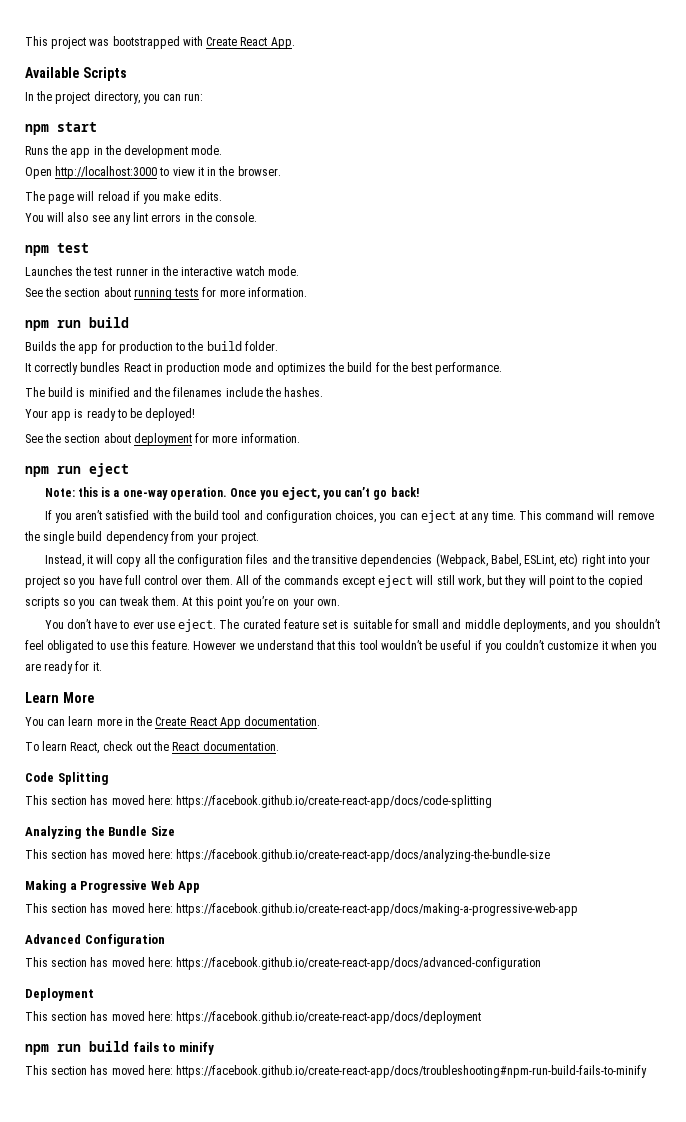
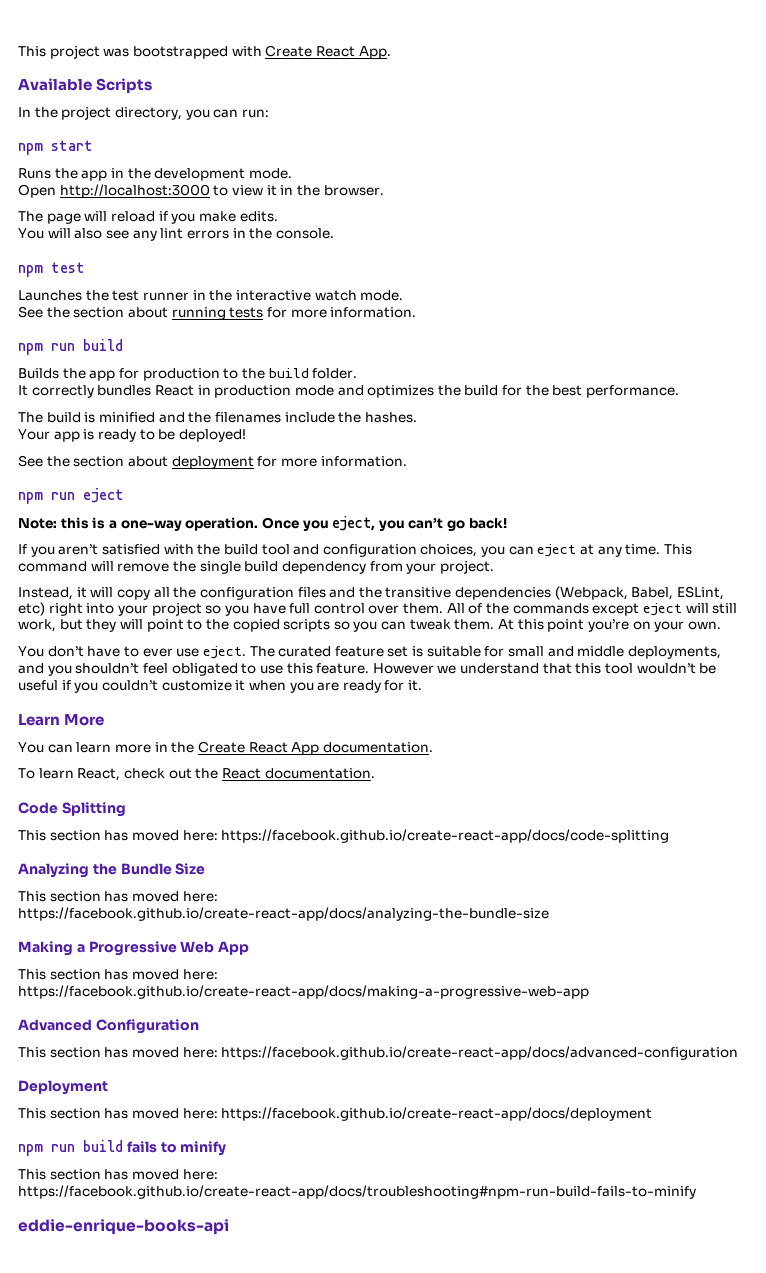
+ eddie-enrique-books-api

